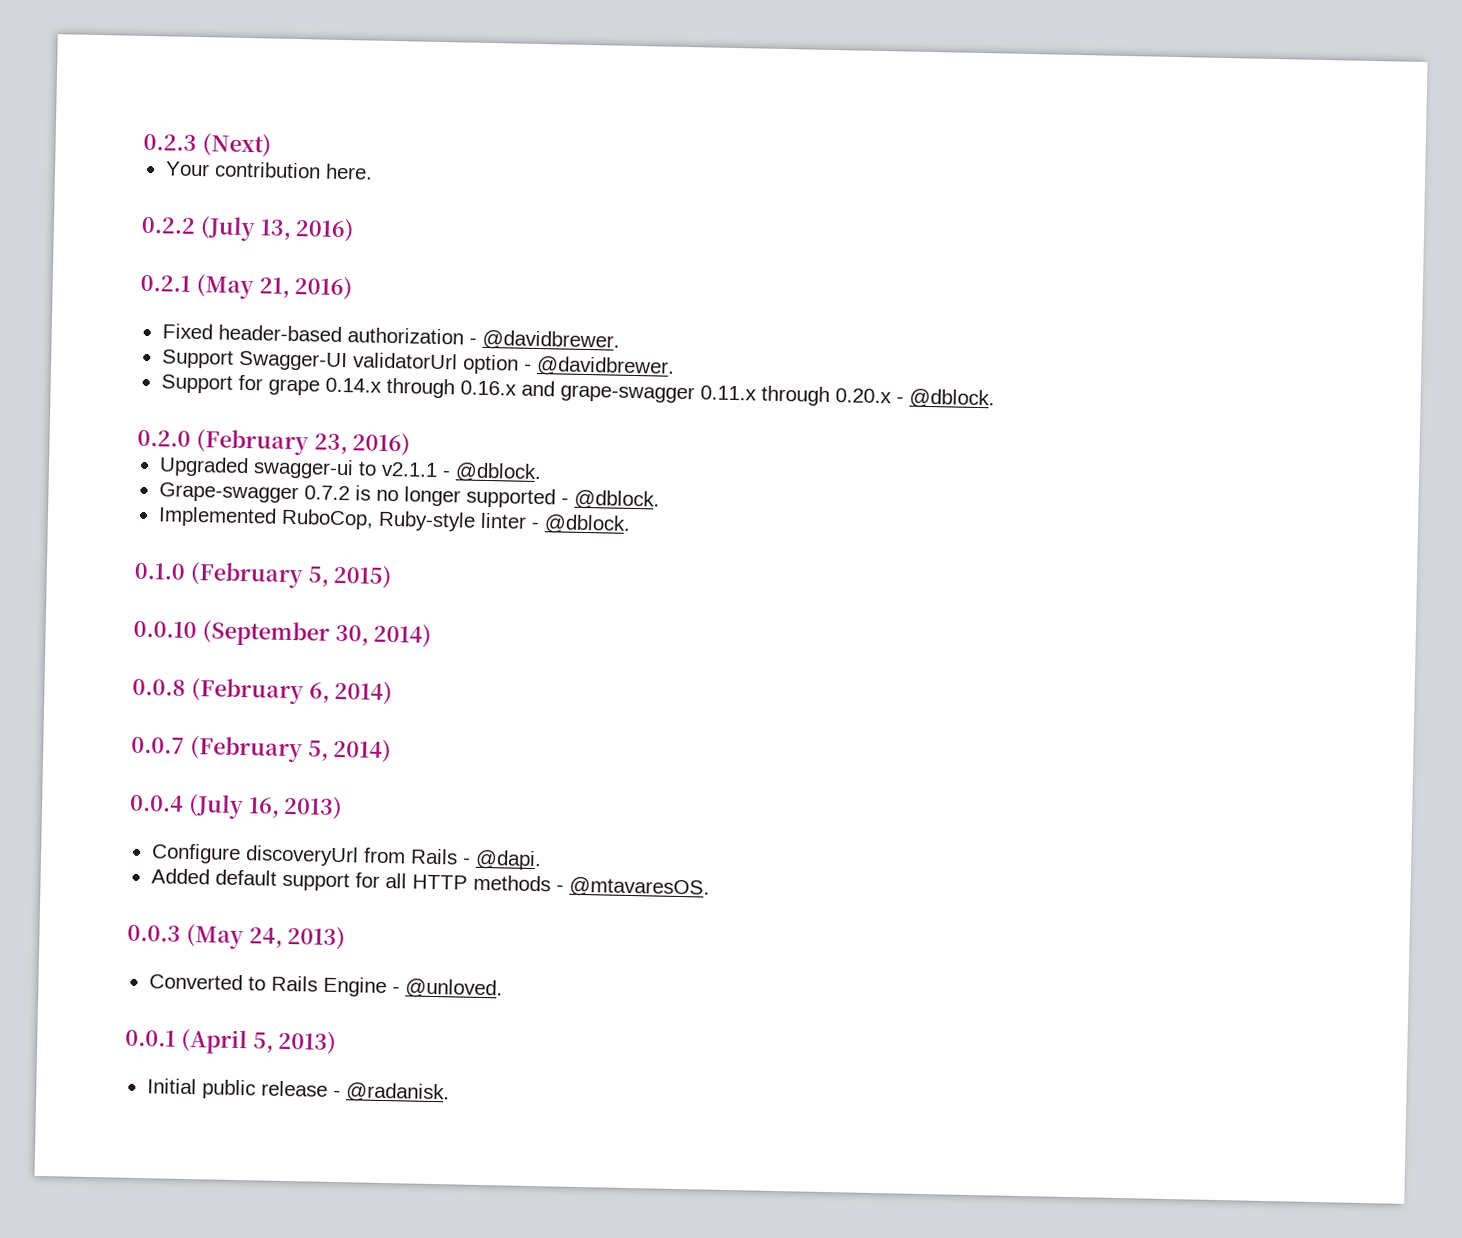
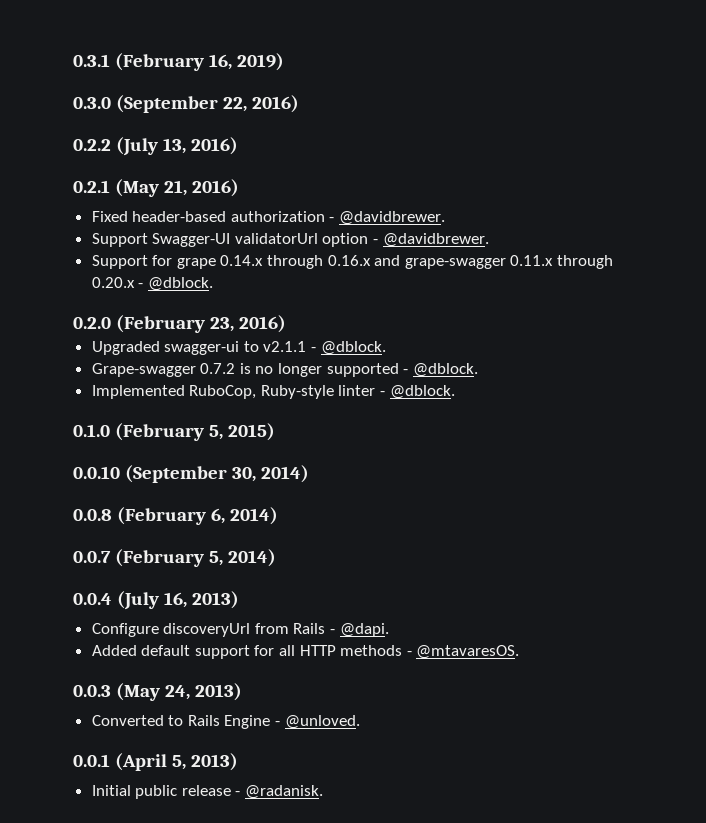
- 0.2.3 (Next)
- Your contribution here.
+ 0.3.1 (February 16, 2019)
+ 0.3.0 (September 22, 2016)

